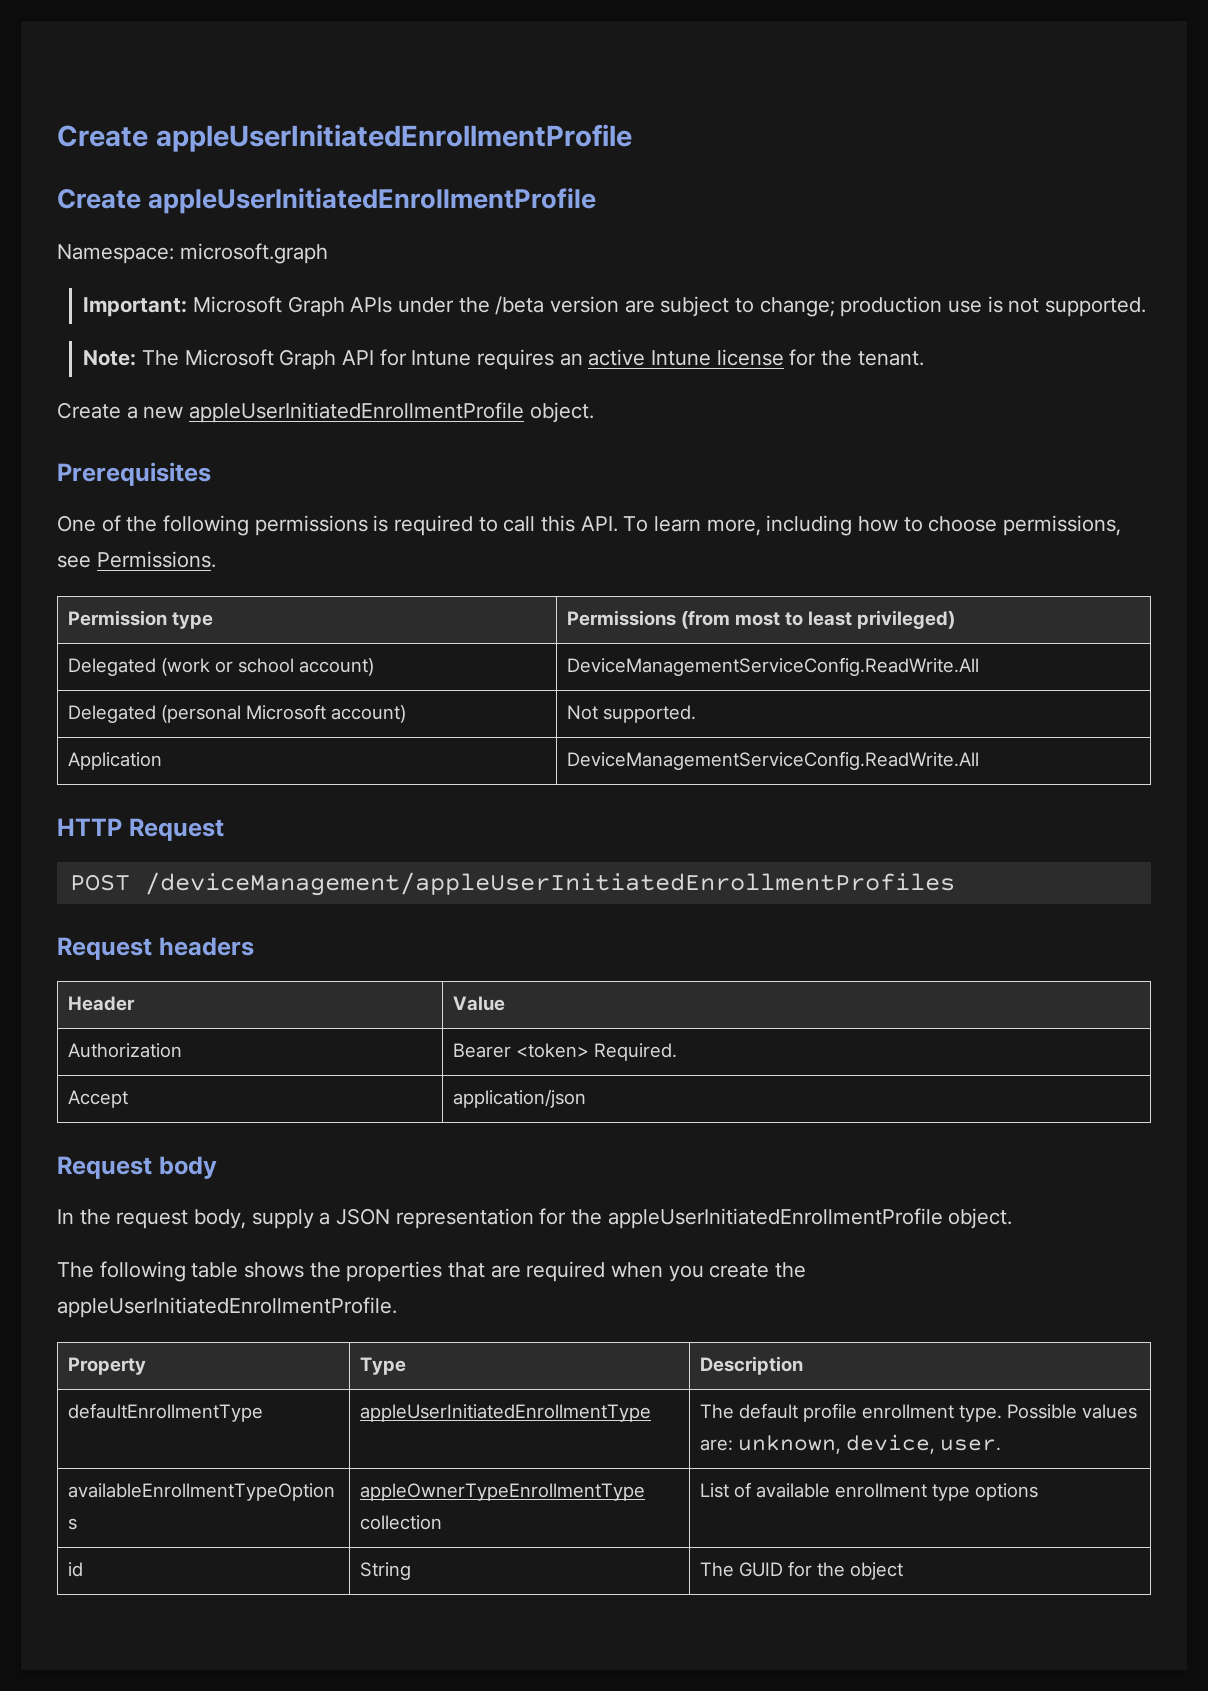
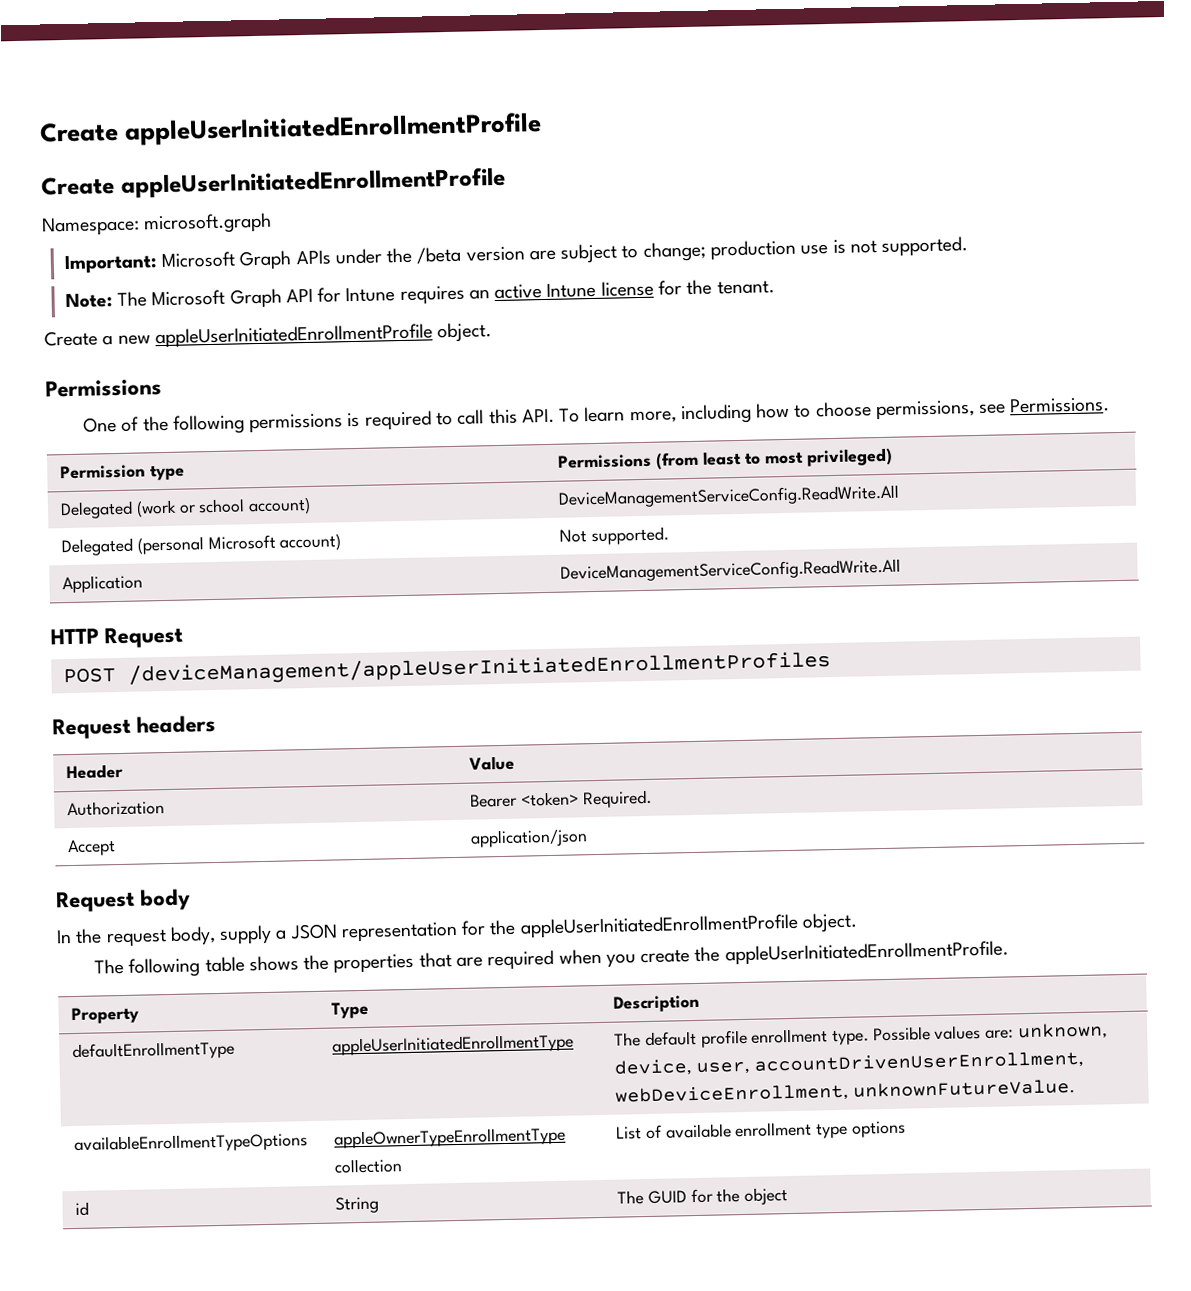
  Create a new appleUserInitiatedEnrollmentProfile object.
- Prerequisites
+ Permissions
- Permission type | Permissions (from most to least privileged)
+ Permission type | Permissions (from least to most privileged)
- defaultEnrollmentType | appleUserInitiatedEnrollmentType | The default profile enrollment type. Possible values are: unknown, device, user.
+ defaultEnrollmentType | appleUserInitiatedEnrollmentType | The default profile enrollment type. Possible values are: unknown, device, user, accountDrivenUserEnrollment, webDeviceEnrollment, unknownFutureValue.

